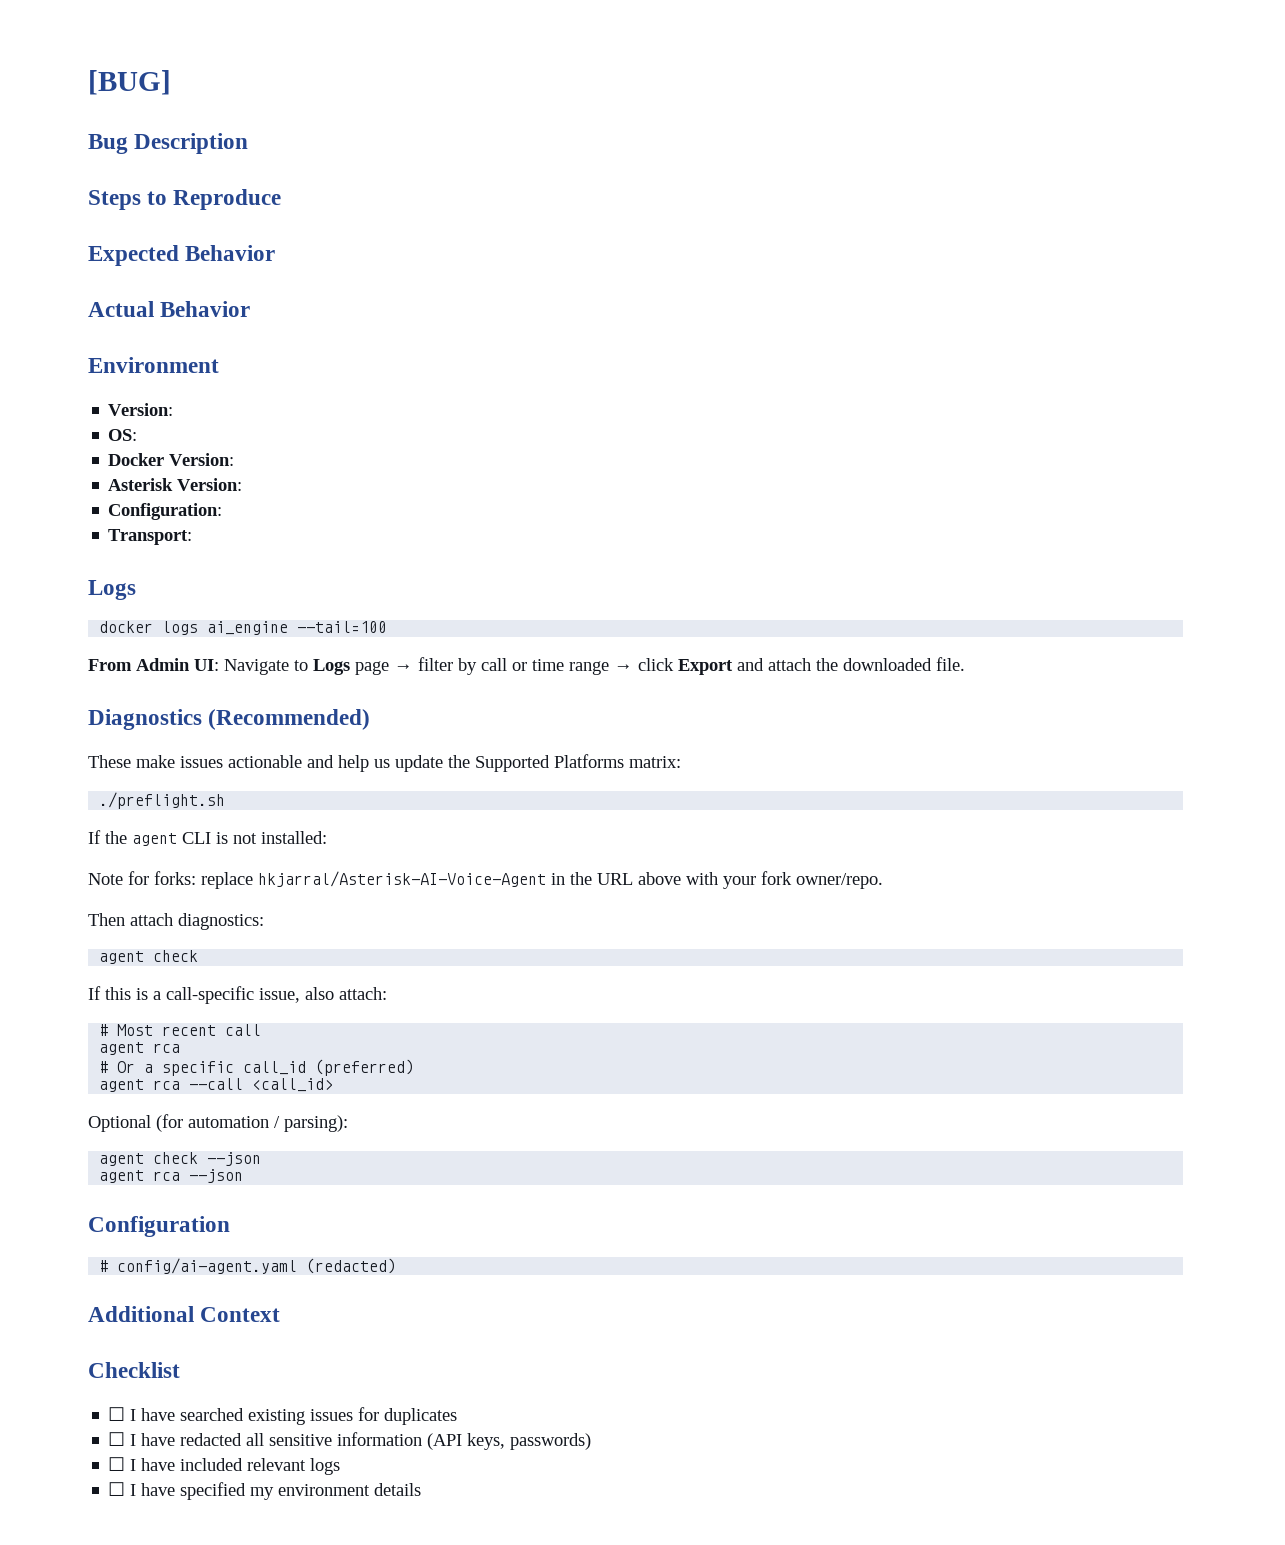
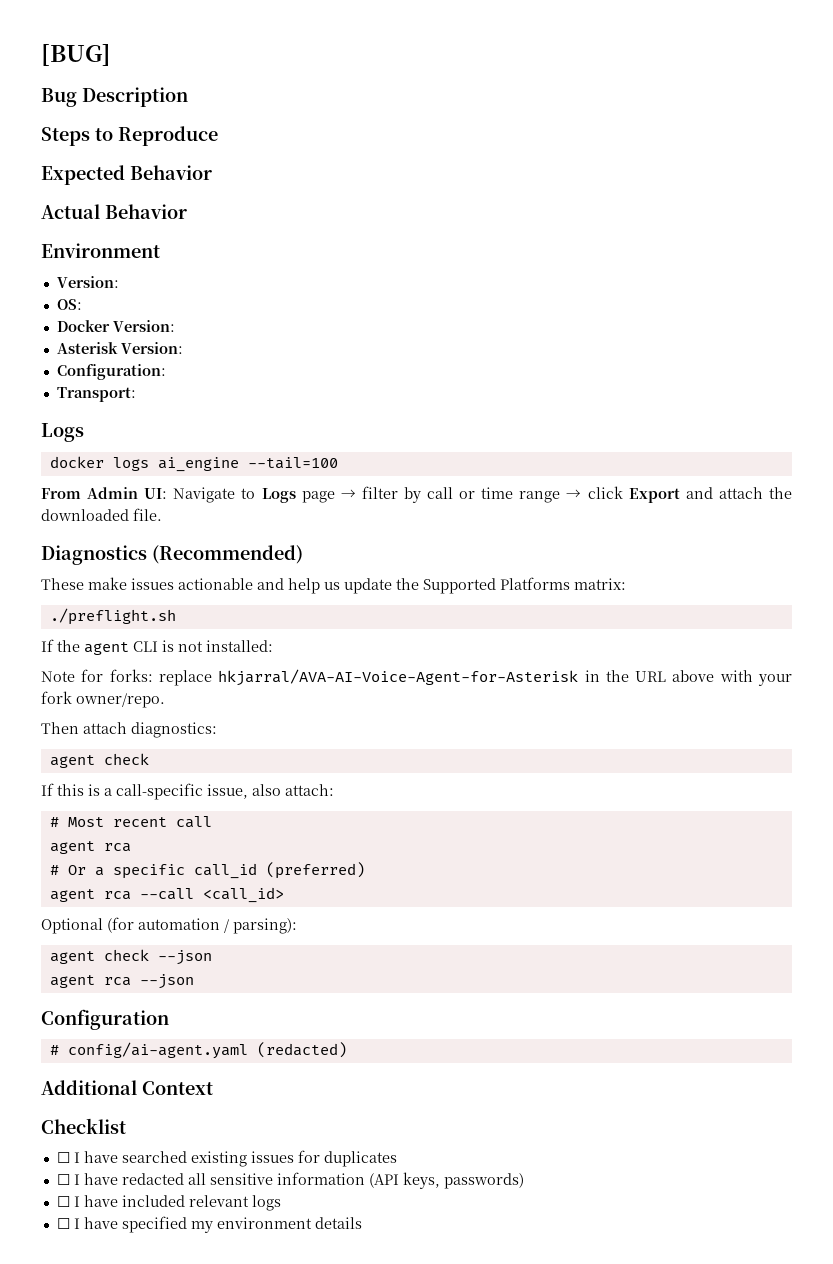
- Note for forks: replace hkjarral/Asterisk-AI-Voice-Agent in the URL above with your fork owner/repo.
+ Note for forks: replace hkjarral/AVA-AI-Voice-Agent-for-Asterisk in the URL above with your fork owner/repo.

